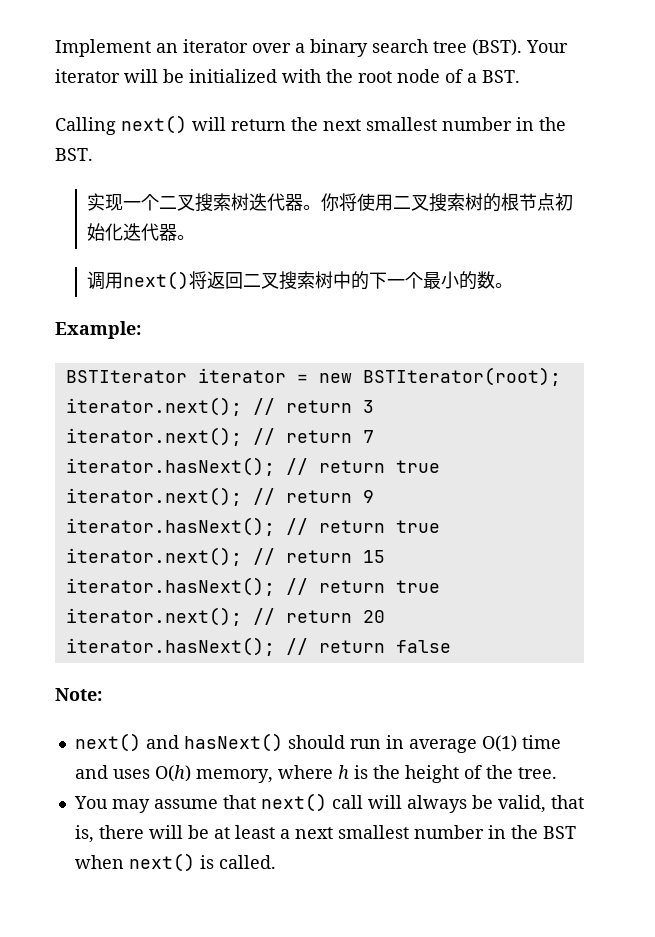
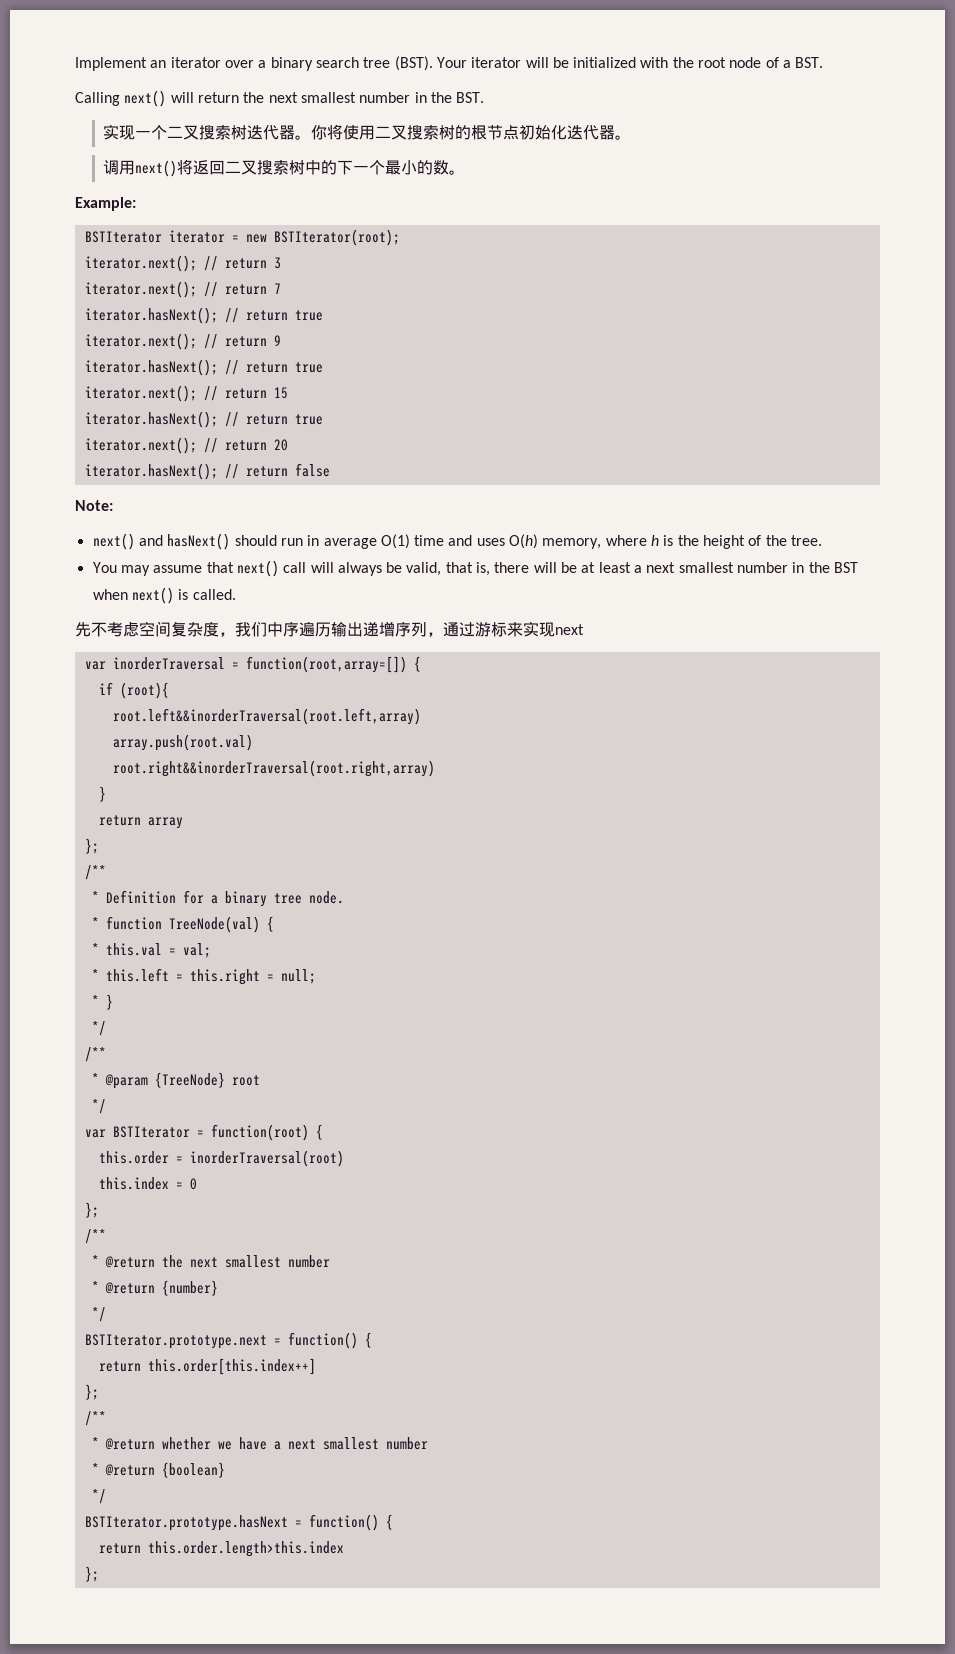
+ 先不考虑空间复杂度，我们中序遍历输出递增序列，通过游标来实现next
+ var inorderTraversal = function(root,array=[]) {
+ if (root){
+ root.left&&inorderTraversal(root.left,array)
+ array.push(root.val)
+ root.right&&inorderTraversal(root.right,array)
+ }
+ return array
+ };
+ /**
+ * Definition for a binary tree node.
+ * function TreeNode(val) {
+ * this.val = val;
+ * this.left = this.right = null;
+ * }
+ */
+ /**
+ * @param {TreeNode} root
+ */
+ var BSTIterator = function(root) {
+ this.order = inorderTraversal(root)
+ this.index = 0
+ };
+ /**
+ * @return the next smallest number
+ * @return {number}
+ */
+ BSTIterator.prototype.next = function() {
+ return this.order[this.index++]
+ };
+ /**
+ * @return whether we have a next smallest number
+ * @return {boolean}
+ */
+ BSTIterator.prototype.hasNext = function() {
+ return this.order.length>this.index
+ };

